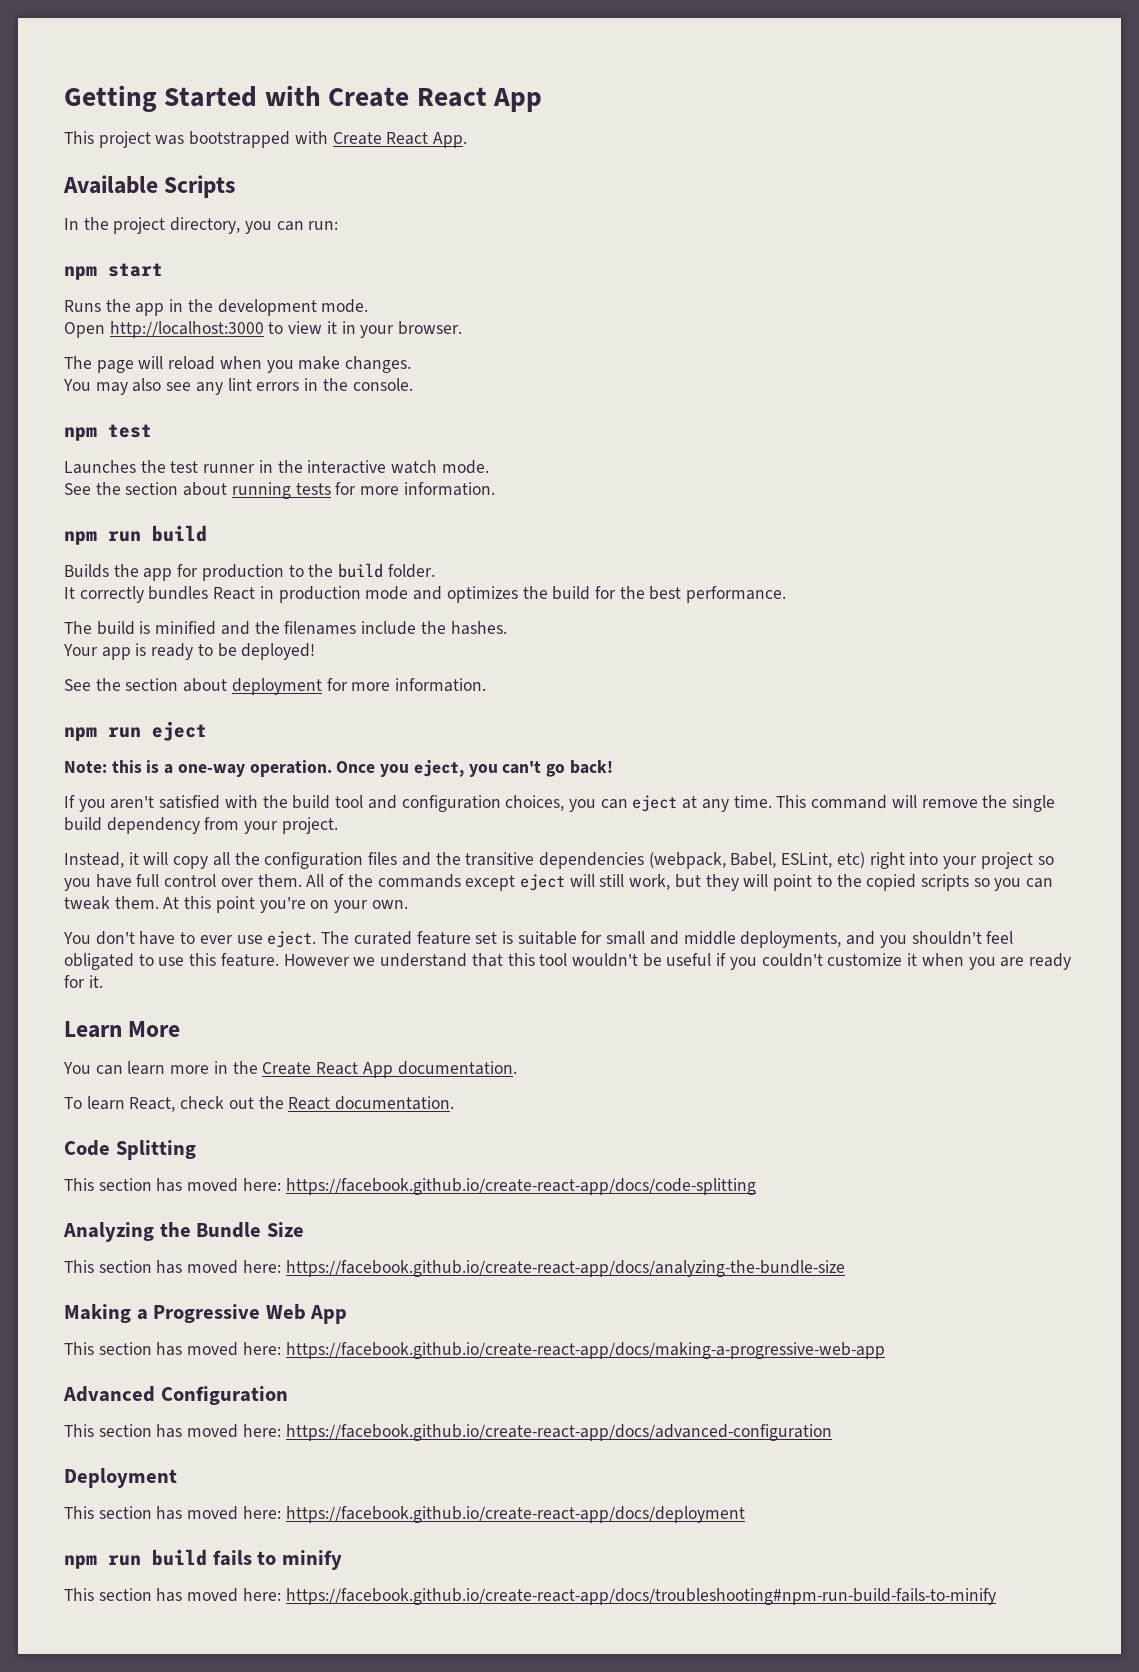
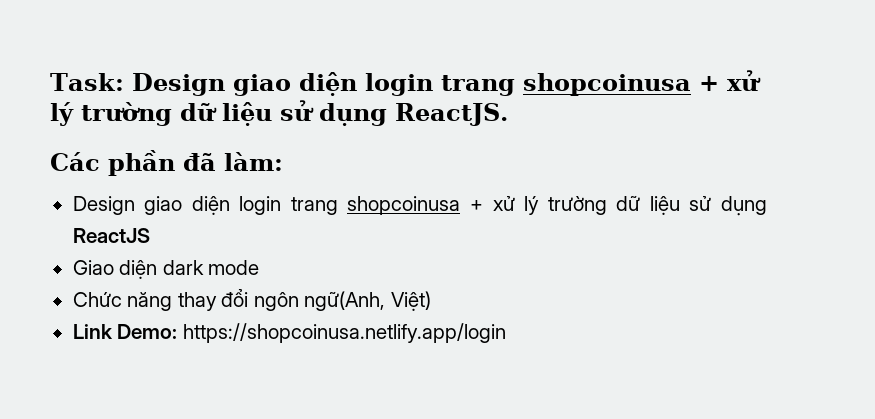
- Getting Started with Create React App
- This project was bootstrapped with Create React App.
- Available Scripts
- In the project directory, you can run:
- npm start
- Runs the app in the development mode.
- Open http://localhost:3000 to view it in your browser.
- The page will reload when you make changes.
- You may also see any lint errors in the console.
- npm test
- Launches the test runner in the interactive watch mode.
- See the section about running tests for more information.
- npm run build
- Builds the app for production to the build folder.
- It correctly bundles React in production mode and optimizes the build for the best performance.
- The build is minified and the filenames include the hashes.
- Your app is ready to be deployed!
- See the section about deployment for more information.
- npm run eject
- Note: this is a one-way operation. Once you eject, you can't go back!
- If you aren't satisfied with the build tool and configuration choices, you can eject at any time. This command will remove the single build dependency from your project.
- Instead, it will copy all the configuration files and the transitive dependencies (webpack, Babel, ESLint, etc) right into your project so you have full control over them. All of the commands except eject will still work, but they will point to the copied scripts so you can tweak them. At this point you're on your own.
- You don't have to ever use eject. The curated feature set is suitable for small and middle deployments, and you shouldn't feel obligated to use this feature. However we understand that this tool wouldn't be useful if you couldn't customize it when you are ready for it.
- Learn More
- You can learn more in the Create React App documentation.
- To learn React, check out the React documentation.
- Code Splitting
- This section has moved here: https://facebook.github.io/create-react-app/docs/code-splitting
- Analyzing the Bundle Size
- This section has moved here: https://facebook.github.io/create-react-app/docs/analyzing-the-bundle-size
- Making a Progressive Web App
- This section has moved here: https://facebook.github.io/create-react-app/docs/making-a-progressive-web-app
- Advanced Configuration
- This section has moved here: https://facebook.github.io/create-react-app/docs/advanced-configuration
- Deployment
- This section has moved here: https://facebook.github.io/create-react-app/docs/deployment
- npm run build fails to minify
- This section has moved here: https://facebook.github.io/create-react-app/docs/troubleshooting#npm-run-build-fails-to-minify
+ Task: Design giao diện login trang shopcoinusa + xử lý trường dữ liệu sử dụng ReactJS.
+ Các phần đã làm:
+ Design giao diện login trang shopcoinusa + xử lý trường dữ liệu sử dụng ReactJS
+ Giao diện dark mode
+ Chức năng thay đổi ngôn ngữ(Anh, Việt)
+ Link Demo: https://shopcoinusa.netlify.app/login

